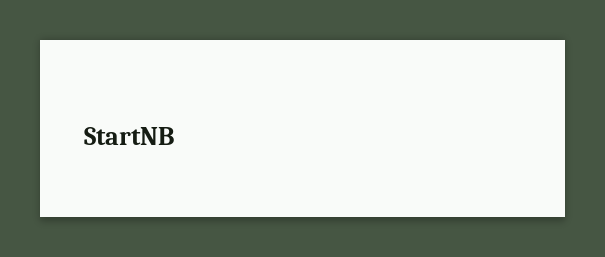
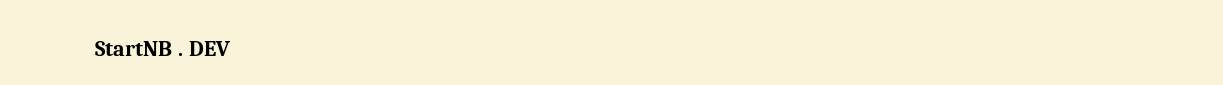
- StartNB
+ StartNB . DEV

